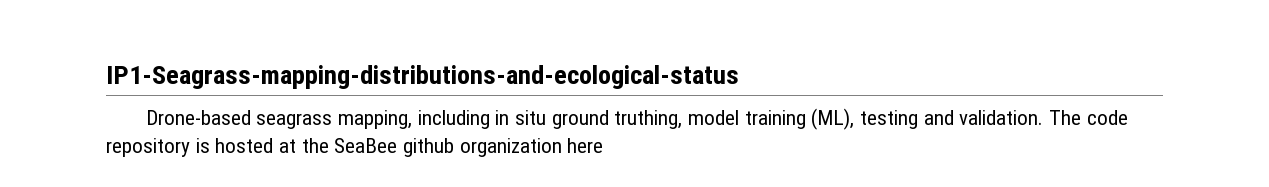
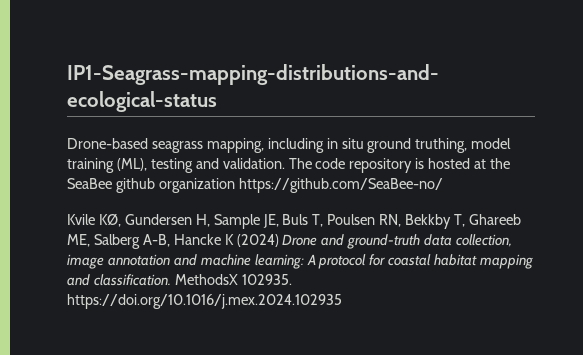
- The code repository is hosted at the SeaBee github organization here
+ The code repository is hosted at the SeaBee github organization https://github.com/SeaBee-no/
+ Kvile KØ, Gundersen H, Sample JE, Buls T, Poulsen RN, Bekkby T, Ghareeb ME, Salberg A-B, Hancke K (2024) Drone and ground-truth data collection, image annotation and machine learning: A protocol for coastal habitat mapping and classification. MethodsX 102935. https://doi.org/10.1016/j.mex.2024.102935

